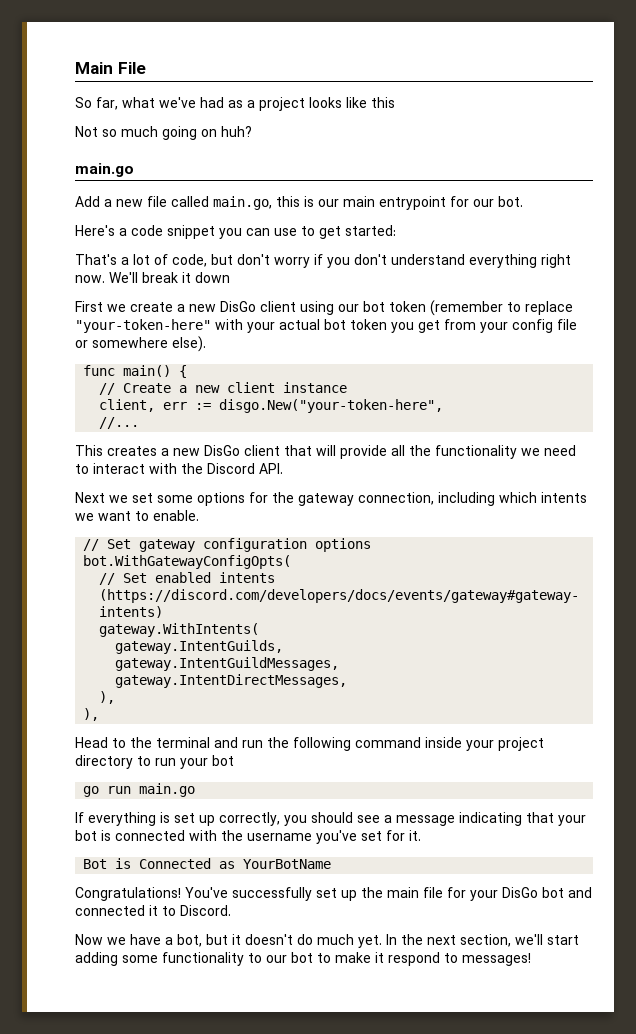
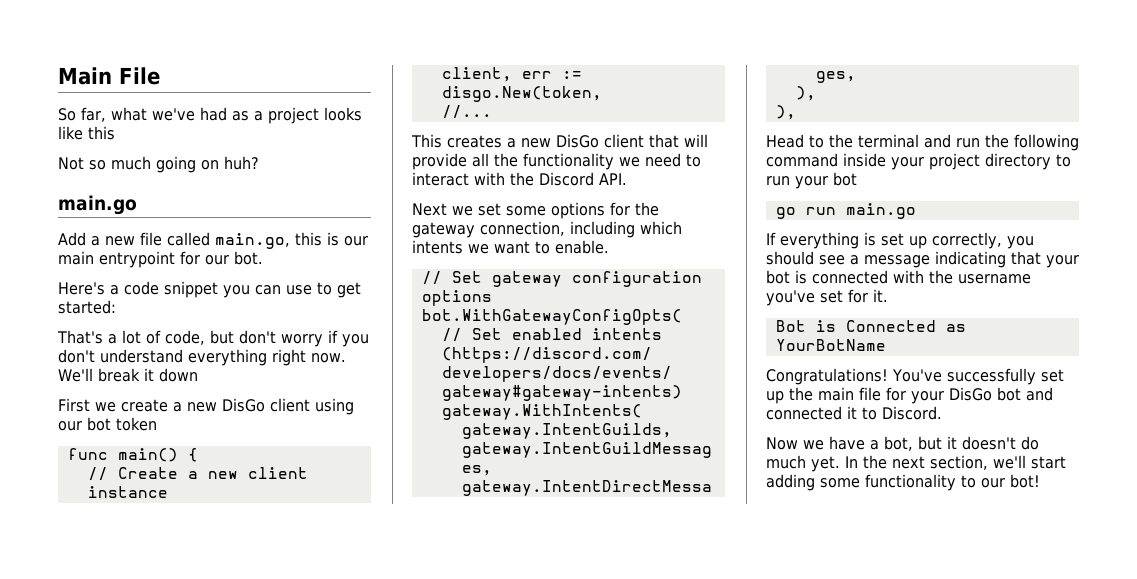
- First we create a new DisGo client using our bot token (remember to replace "your-token-here" with your actual bot token you get from your config file or somewhere else).
+ First we create a new DisGo client using our bot token
- client, err := disgo.New("your-token-here",
+ client, err := disgo.New(token,
- In the next section, we'll start adding some functionality to our bot to make it respond to messages!
+ In the next section, we'll start adding some functionality to our bot!

